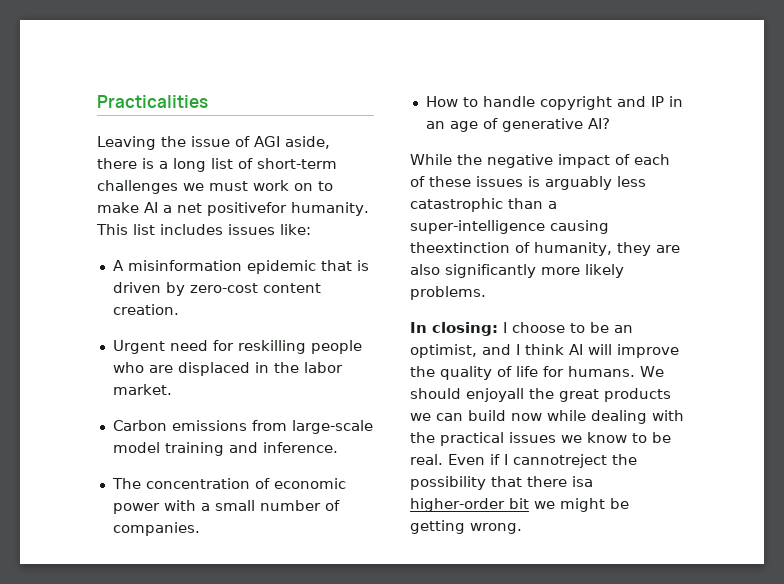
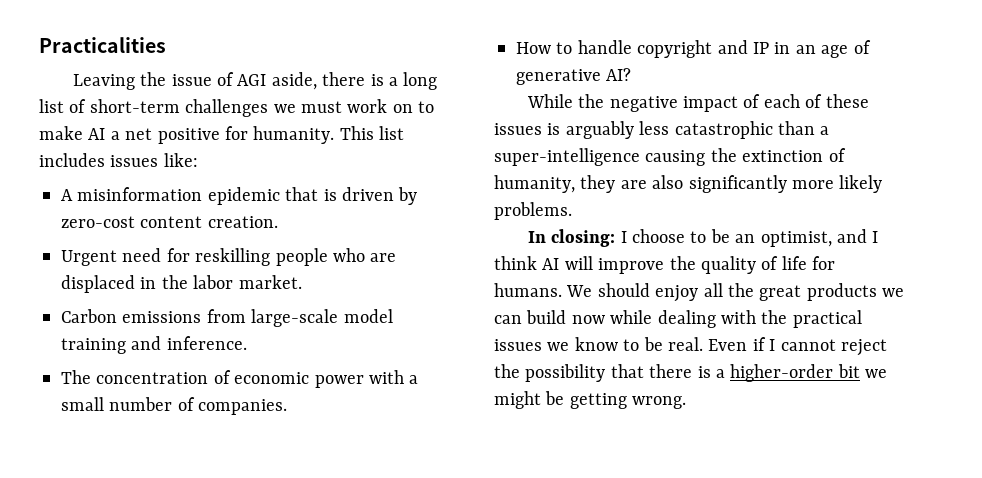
- Leaving the issue of AGI aside, there is a long list of short-term challenges we must work on to make AI a net positivefor humanity.
+ Leaving the issue of AGI aside, there is a long list of short-term challenges we must work on to make AI a net positive for humanity.
- While the negative impact of each of these issues is arguably less catastrophic than a super-intelligence causing theextinction of humanity, they are also significantly more likely problems.
+ While the negative impact of each of these issues is arguably less catastrophic than a super-intelligence causing the extinction of humanity, they are also significantly more likely problems.
- We should enjoyall the great products we can build now while dealing with the practical issues we know to be real.
+ We should enjoy all the great products we can build now while dealing with the practical issues we know to be real.
- Even if I cannotreject the possibility that there isa higher-order bit we might be getting wrong.
+ Even if I cannot reject the possibility that there is a higher-order bit we might be getting wrong.

